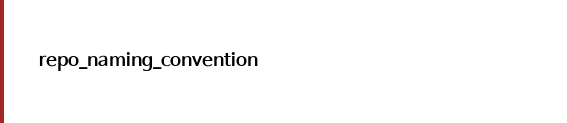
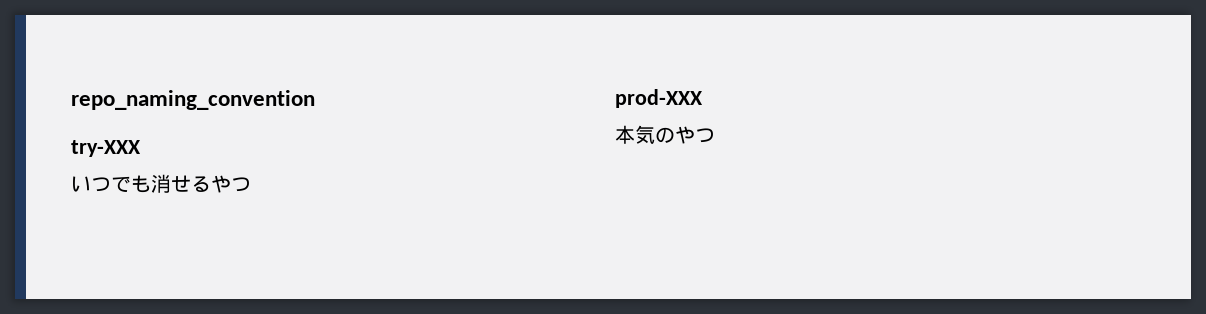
+ try-XXX
+ いつでも消せるやつ
+ prod-XXX
+ 本気のやつ

